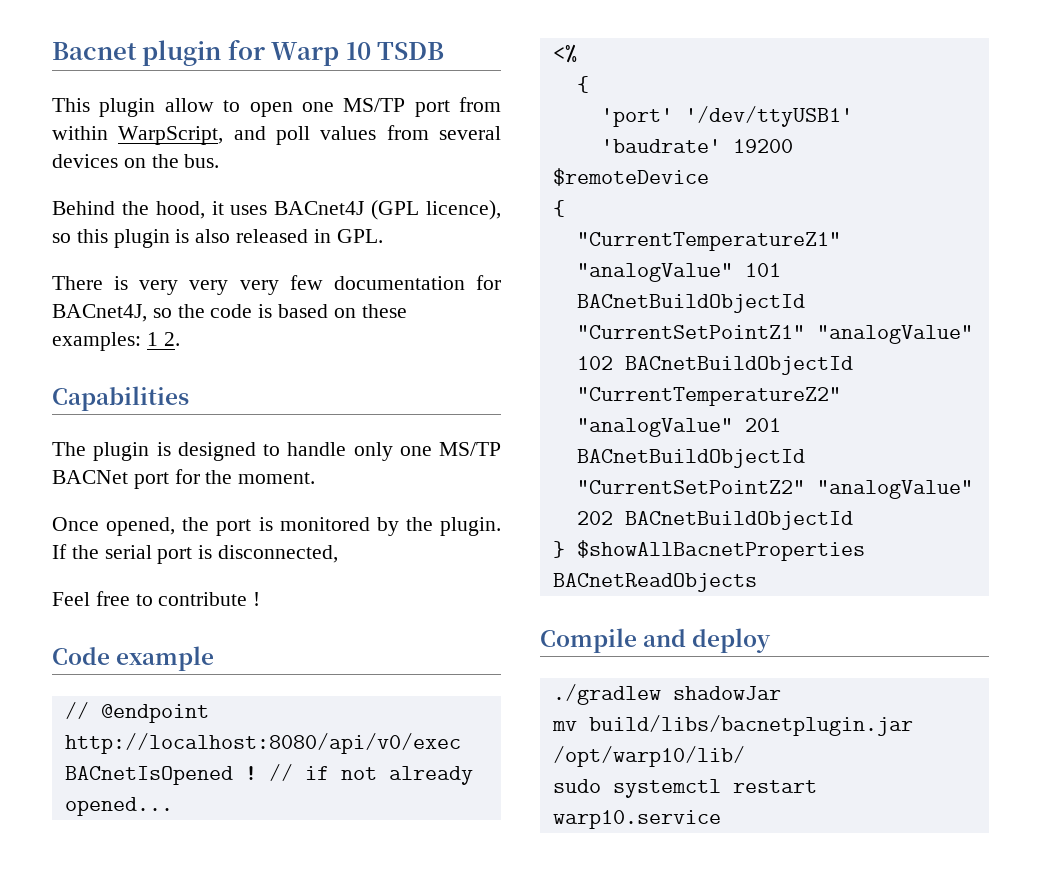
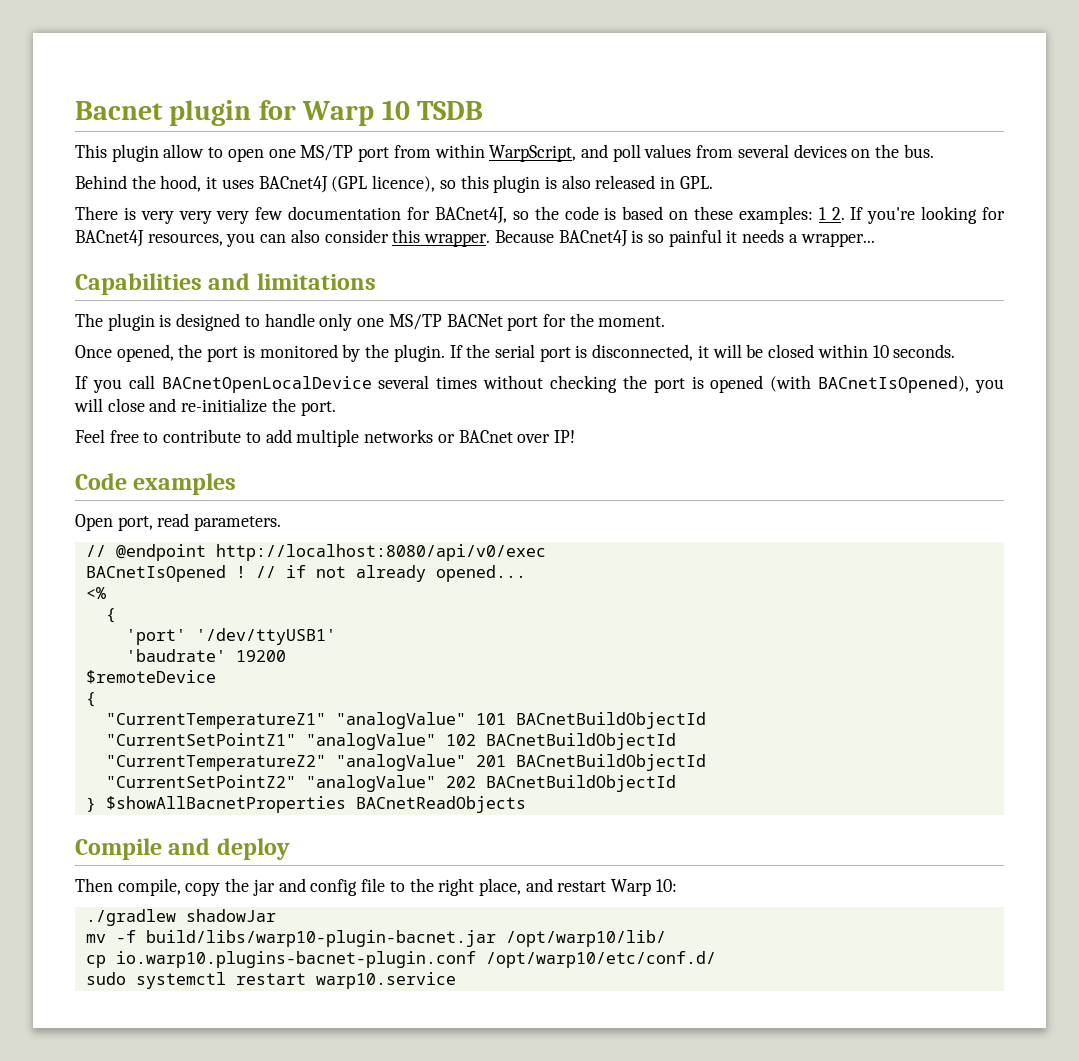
- There is very very very few documentation for BACnet4J, so the code is based on these examples: 1 2.
+ There is very very very few documentation for BACnet4J, so the code is based on these examples: 1 2. If you're looking for BACnet4J resources, you can also consider this wrapper. Because BACnet4J is so painful it needs a wrapper...
- Capabilities
+ Capabilities and limitations
- If the serial port is disconnected,
- Feel free to contribute !
- Code example
+ If the serial port is disconnected, it will be closed within 10 seconds.
+ If you call BACnetOpenLocalDevice several times without checking the port is opened (with BACnetIsOpened), you will close and re-initialize the port.
+ Feel free to contribute to add multiple networks or BACnet over IP!
+ Code examples
+ Open port, read parameters.
+ Then compile, copy the jar and config file to the right place, and restart Warp 10:
- mv build/libs/bacnetplugin.jar /opt/warp10/lib/
+ mv -f build/libs/warp10-plugin-bacnet.jar /opt/warp10/lib/
+ cp io.warp10.plugins-bacnet-plugin.conf /opt/warp10/etc/conf.d/

